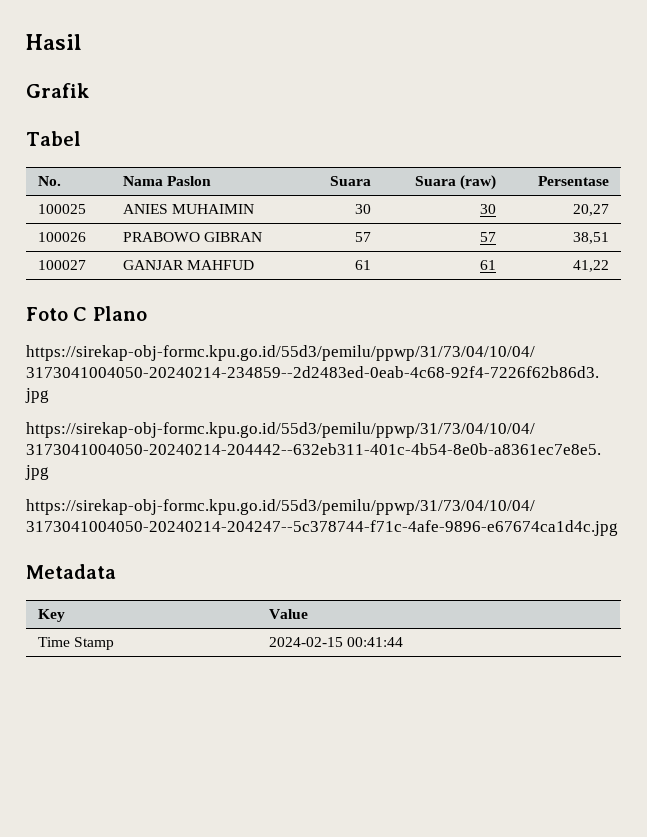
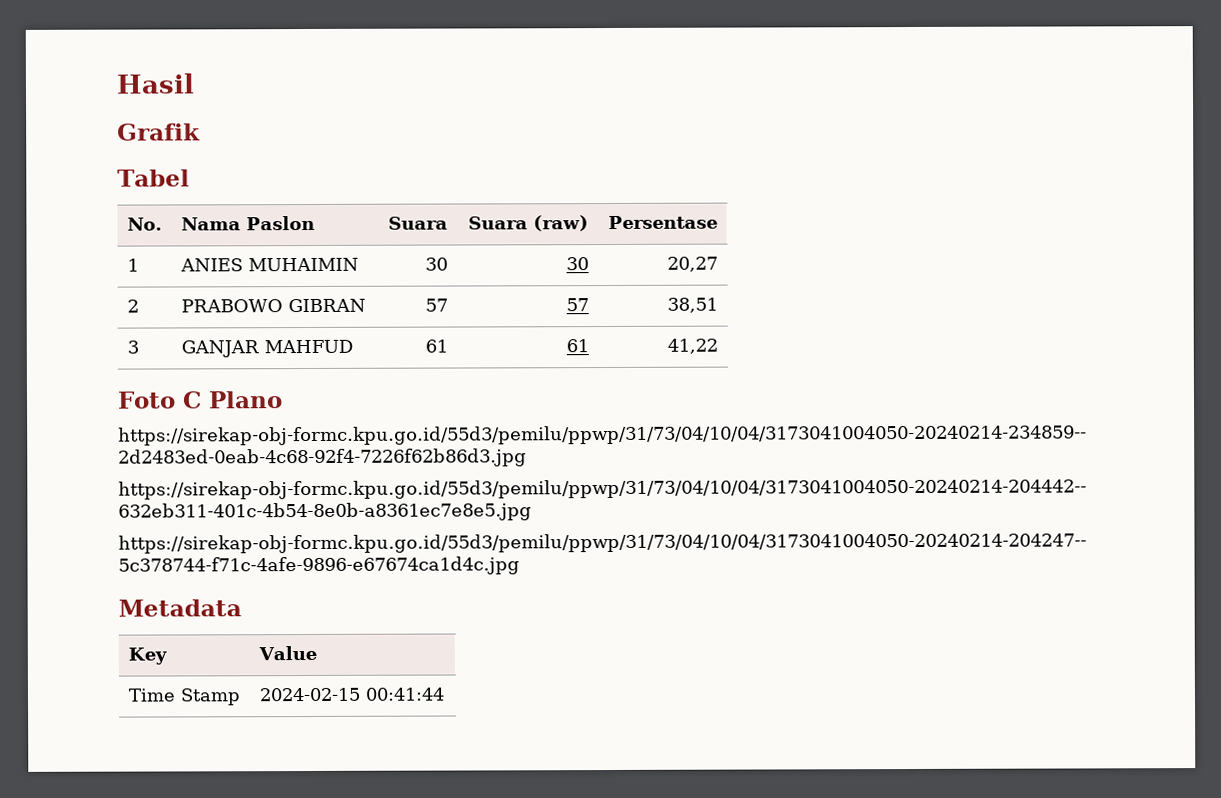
- 100025 | ANIES MUHAIMIN | 30 | 30 | 20,27
+ 1 | ANIES MUHAIMIN | 30 | 30 | 20,27
- 100026 | PRABOWO GIBRAN | 57 | 57 | 38,51
+ 2 | PRABOWO GIBRAN | 57 | 57 | 38,51
- 100027 | GANJAR MAHFUD | 61 | 61 | 41,22
+ 3 | GANJAR MAHFUD | 61 | 61 | 41,22

